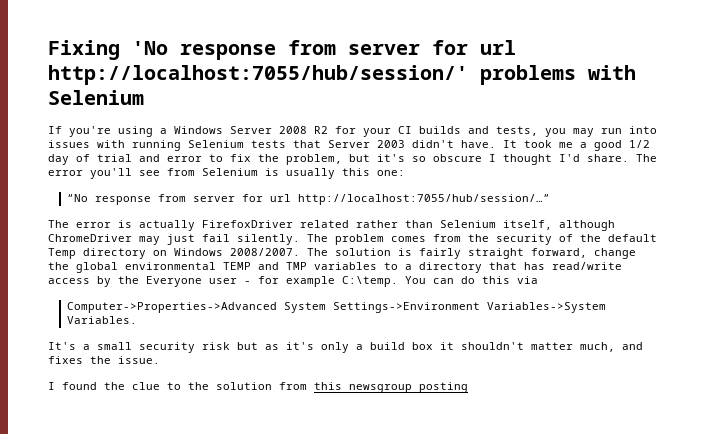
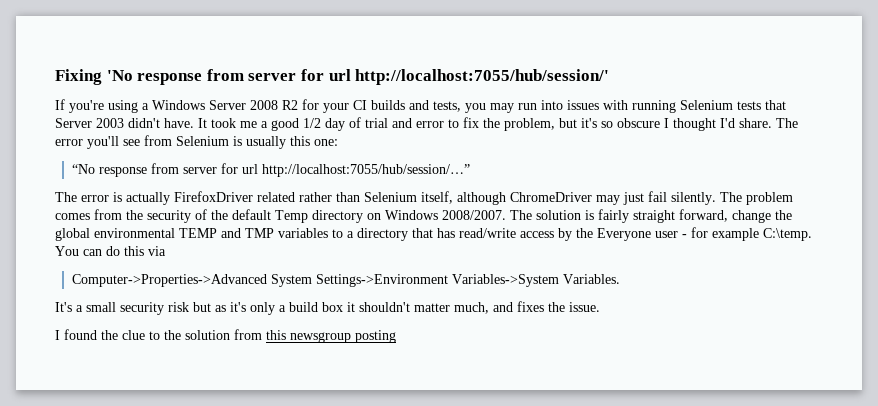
- Fixing 'No response from server for url http://localhost:7055/hub/session/' problems with Selenium
+ Fixing 'No response from server for url http://localhost:7055/hub/session/'

